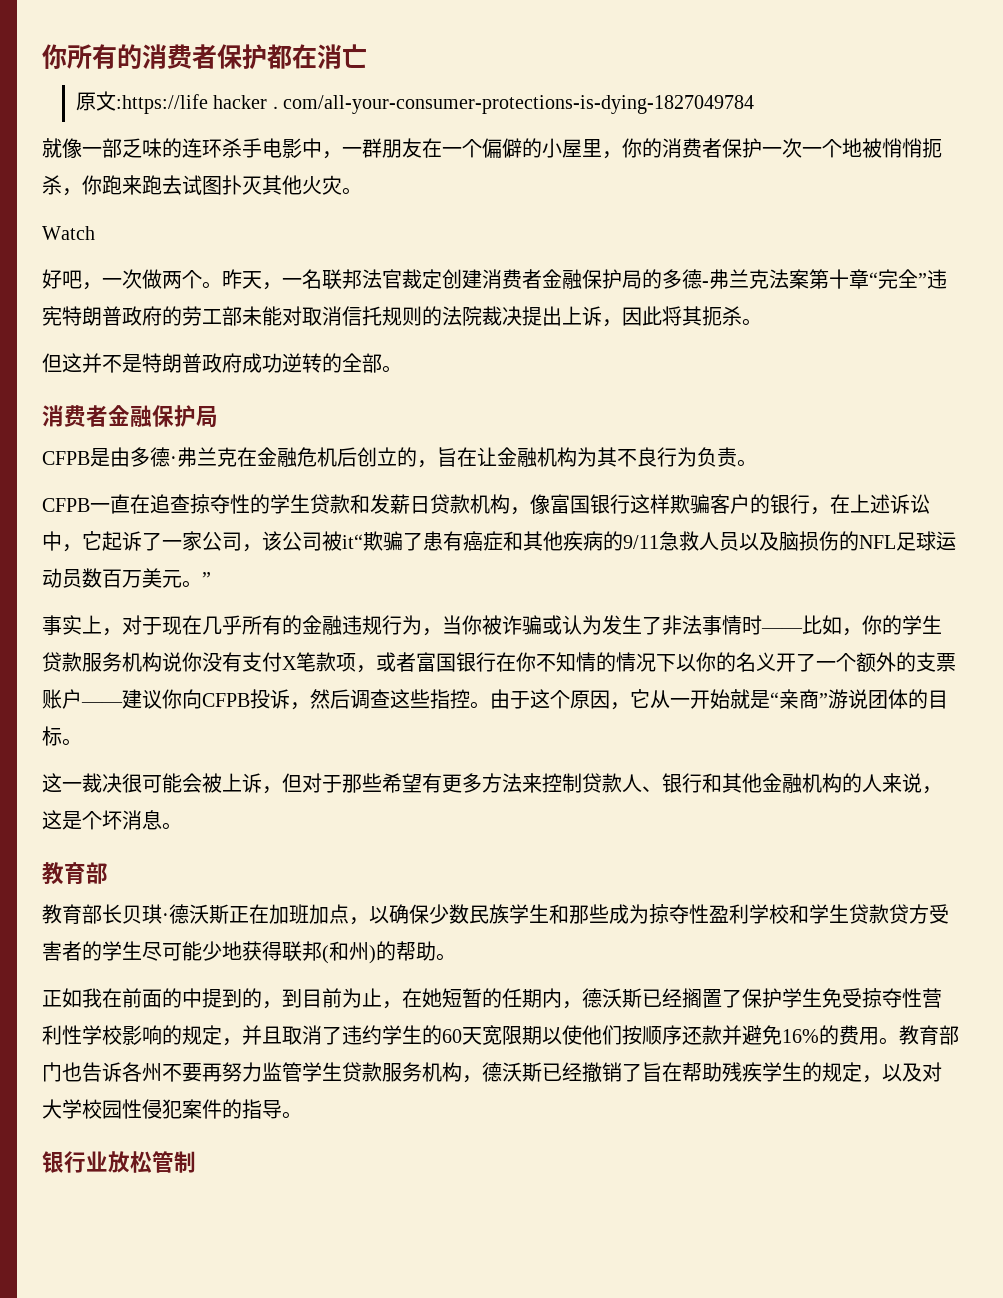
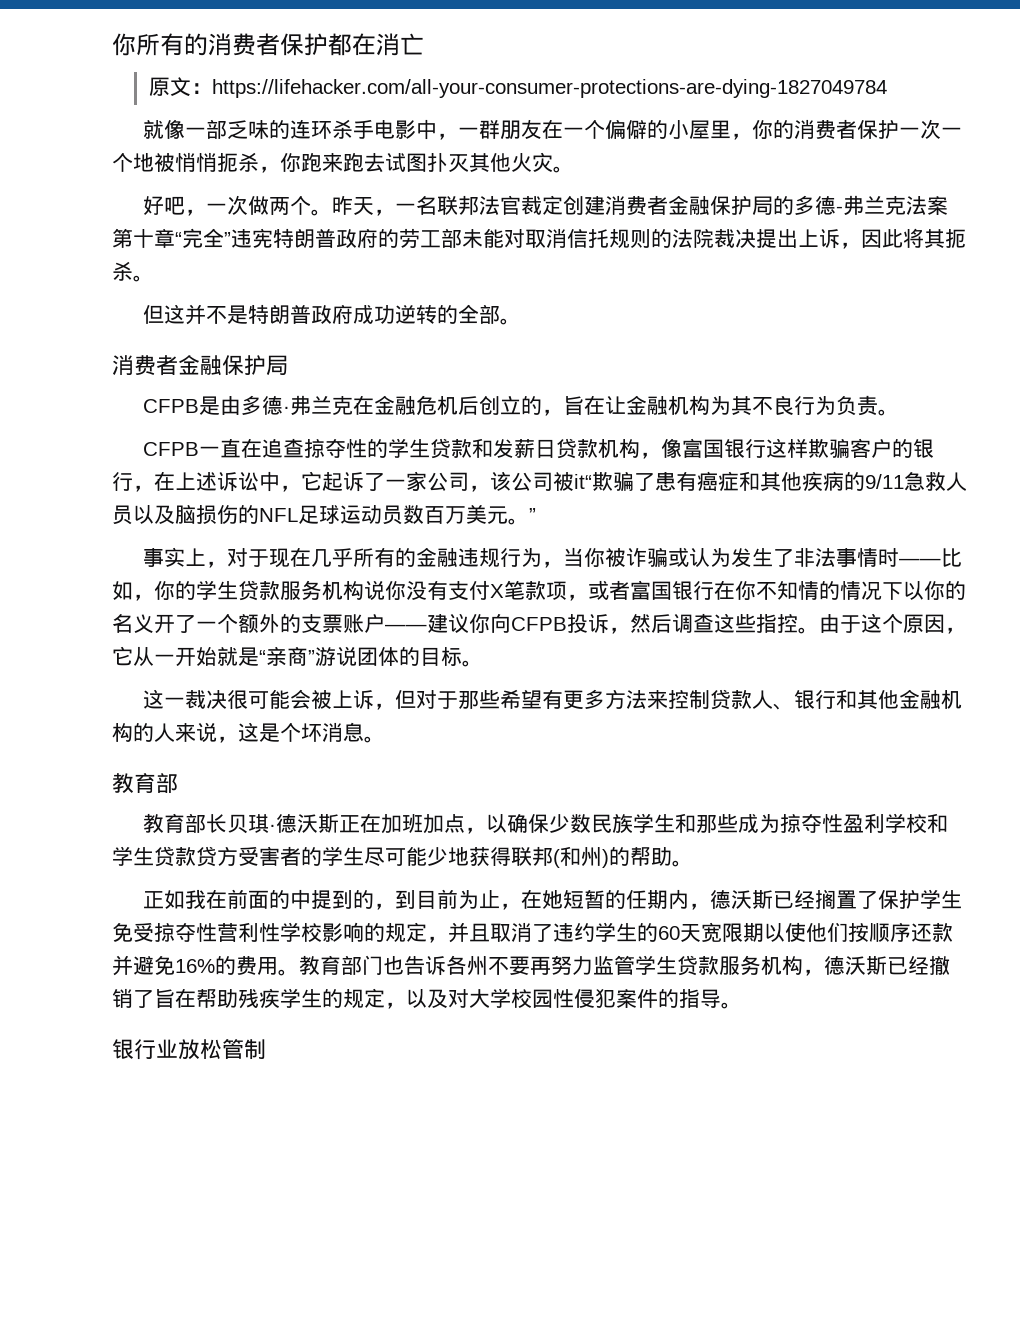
- 原文:https://life hacker . com/all-your-consumer-protections-is-dying-1827049784
+ 原文：https://lifehacker.com/all-your-consumer-protections-are-dying-1827049784
- Watch

